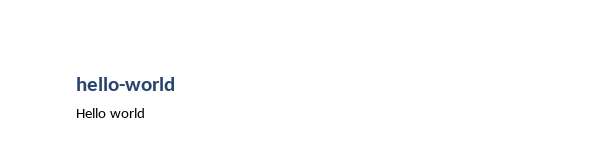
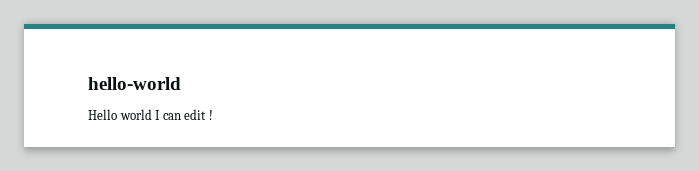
- Hello world
+ Hello world I can edit !

